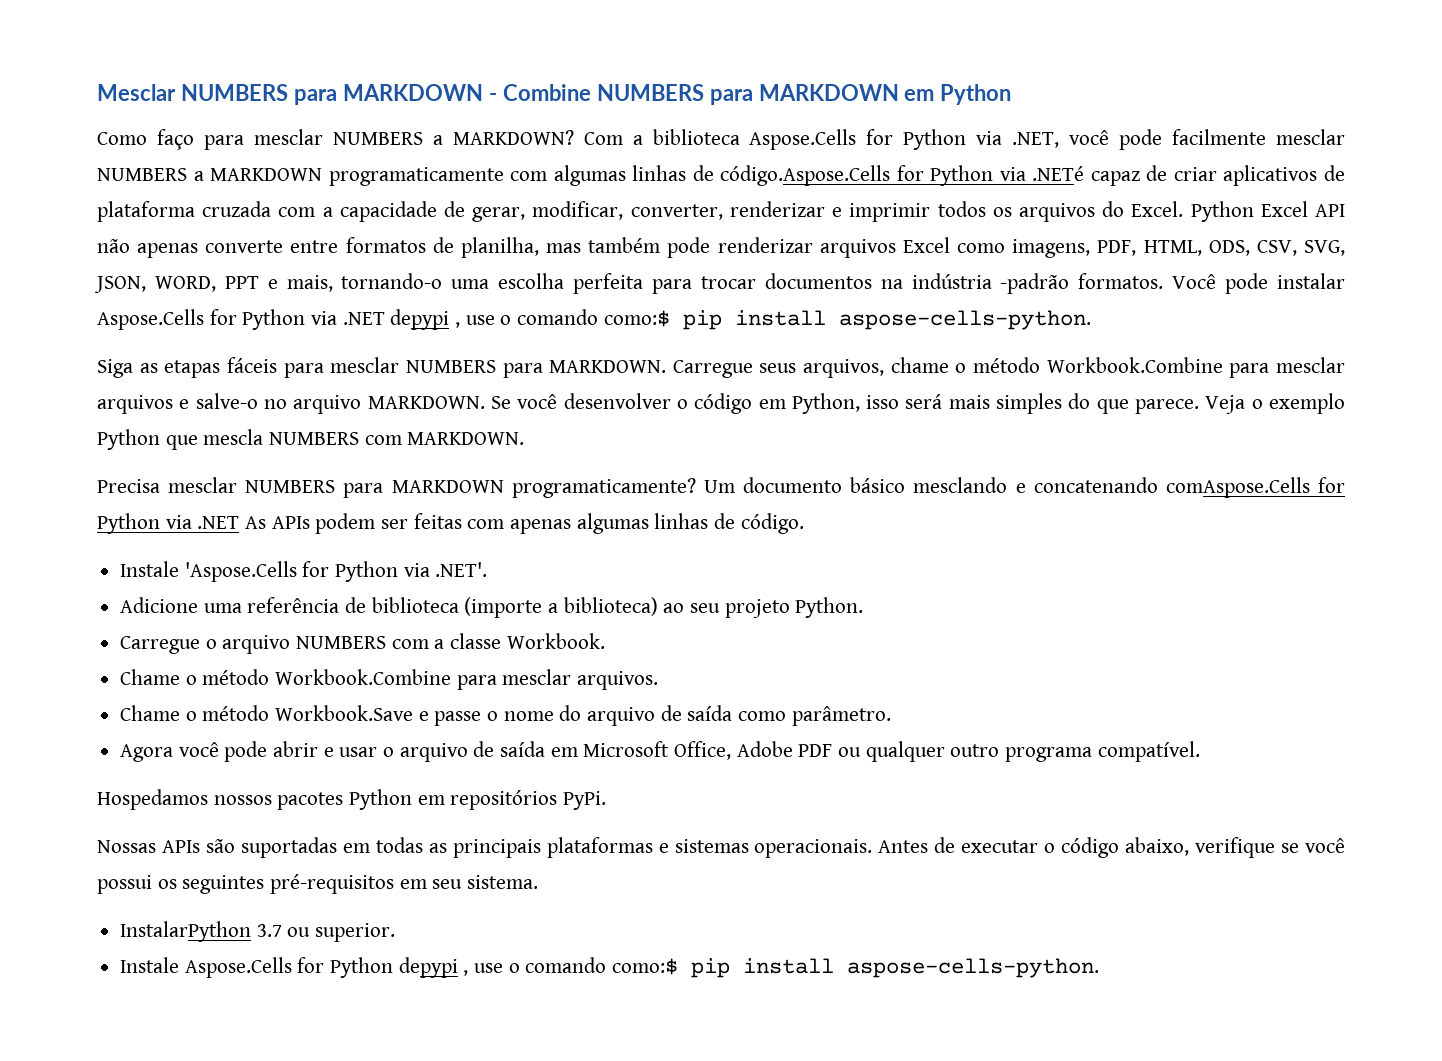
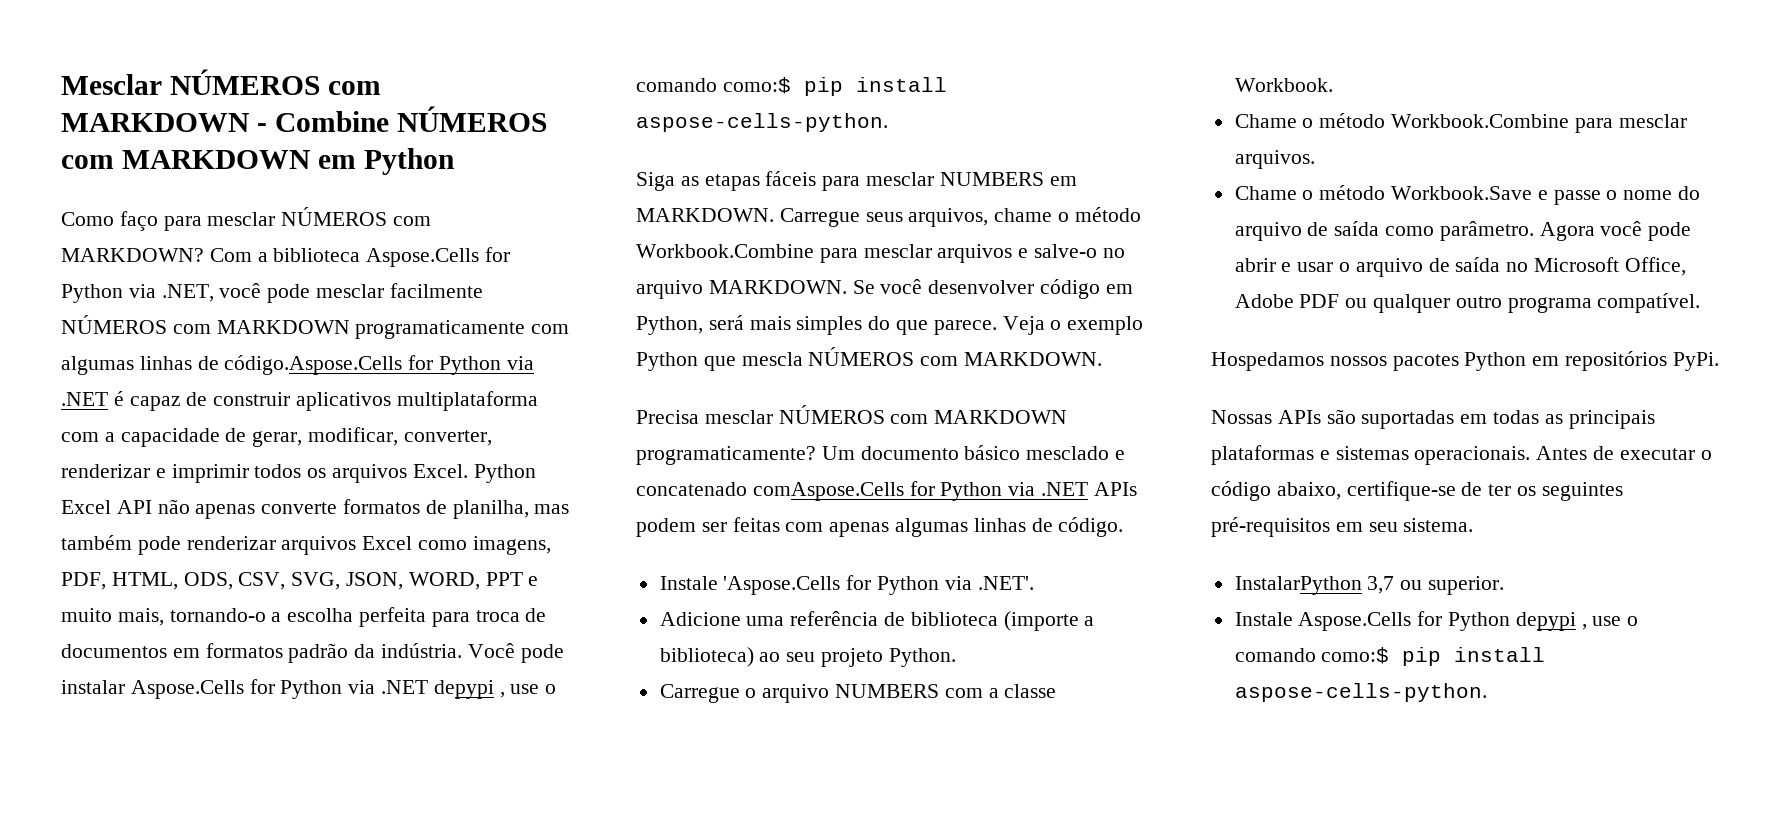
- Mesclar NUMBERS para MARKDOWN - Combine NUMBERS para MARKDOWN em Python
+ Mesclar NÚMEROS com MARKDOWN - Combine NÚMEROS com MARKDOWN em Python
- Como faço para mesclar NUMBERS a MARKDOWN?
+ Como faço para mesclar NÚMEROS com MARKDOWN?
- Com a biblioteca Aspose.Cells for Python via .NET, você pode facilmente mesclar NUMBERS a MARKDOWN programaticamente com algumas linhas de código.Aspose.Cells for Python via .NETé capaz de criar aplicativos de plataforma cruzada com a capacidade de gerar, modificar, converter, renderizar e imprimir todos os arquivos do Excel.
+ Com a biblioteca Aspose.Cells for Python via .NET, você pode mesclar facilmente NÚMEROS com MARKDOWN programaticamente com algumas linhas de código.Aspose.Cells for Python via .NET é capaz de construir aplicativos multiplataforma com a capacidade de gerar, modificar, converter, renderizar e imprimir todos os arquivos Excel.
- Python Excel API não apenas converte entre formatos de planilha, mas também pode renderizar arquivos Excel como imagens, PDF, HTML, ODS, CSV, SVG, JSON, WORD, PPT e mais, tornando-o uma escolha perfeita para trocar documentos na indústria -padrão formatos.
+ Python Excel API não apenas converte formatos de planilha, mas também pode renderizar arquivos Excel como imagens, PDF, HTML, ODS, CSV, SVG, JSON, WORD, PPT e muito mais, tornando-o a escolha perfeita para troca de documentos em formatos padrão da indústria.
- Siga as etapas fáceis para mesclar NUMBERS para MARKDOWN.
+ Siga as etapas fáceis para mesclar NUMBERS em MARKDOWN.
- Se você desenvolver o código em Python, isso será mais simples do que parece.
+ Se você desenvolver código em Python, será mais simples do que parece.
- Veja o exemplo Python que mescla NUMBERS com MARKDOWN.
+ Veja o exemplo Python que mescla NÚMEROS com MARKDOWN.
- Precisa mesclar NUMBERS para MARKDOWN programaticamente?
+ Precisa mesclar NÚMEROS com MARKDOWN programaticamente?
- Um documento básico mesclando e concatenando comAspose.Cells for Python via .NET As APIs podem ser feitas com apenas algumas linhas de código.
+ Um documento básico mesclado e concatenado comAspose.Cells for Python via .NET APIs podem ser feitas com apenas algumas linhas de código.
- Chame o método Workbook.Save e passe o nome do arquivo de saída como parâmetro.
- Agora você pode abrir e usar o arquivo de saída em Microsoft Office, Adobe PDF ou qualquer outro programa compatível.
+ Chame o método Workbook.Save e passe o nome do arquivo de saída como parâmetro. Agora você pode abrir e usar o arquivo de saída no Microsoft Office, Adobe PDF ou qualquer outro programa compatível.
- Antes de executar o código abaixo, verifique se você possui os seguintes pré-requisitos em seu sistema.
+ Antes de executar o código abaixo, certifique-se de ter os seguintes pré-requisitos em seu sistema.
- InstalarPython 3.7 ou superior.
+ InstalarPython 3,7 ou superior.

